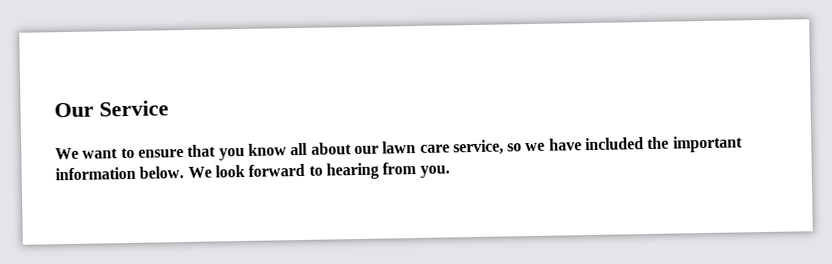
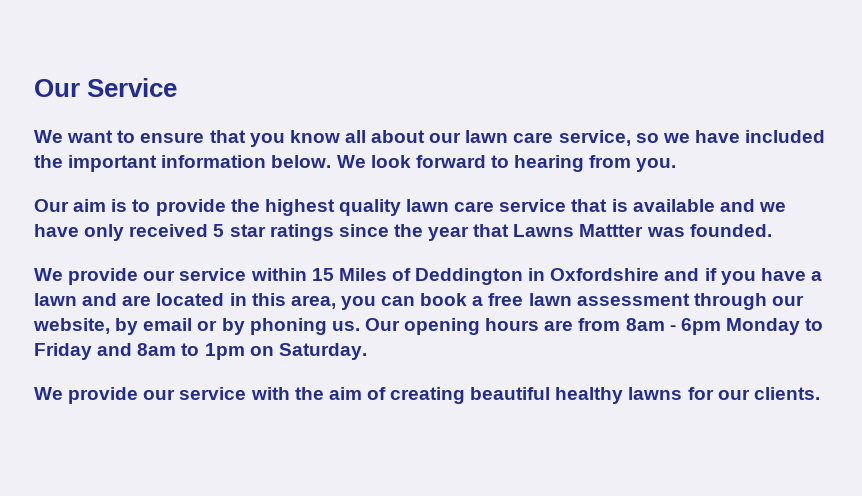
+ Our aim is to provide the highest quality lawn care service that is available and we have only received 5 star ratings since the year that Lawns Mattter was founded.
+ We provide our service within 15 Miles of Deddington in Oxfordshire and if you have a lawn and are located in this area, you can book a free lawn assessment through our website, by email or by phoning us. Our opening hours are from 8am - 6pm Monday to Friday and 8am to 1pm on Saturday.
+ We provide our service with the aim of creating beautiful healthy lawns for our clients.

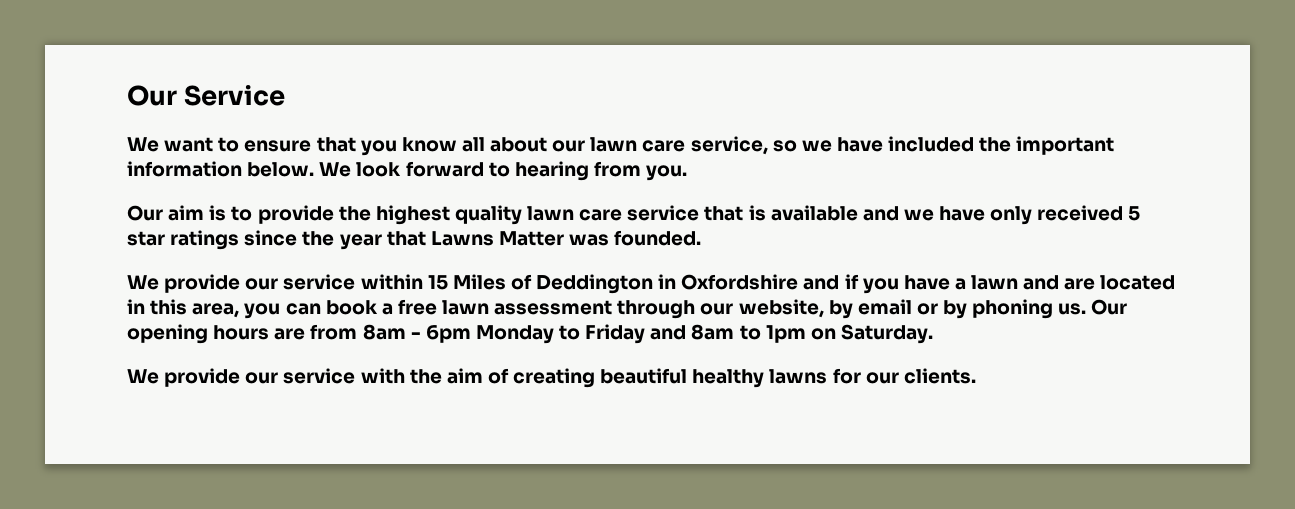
- Our aim is to provide the highest quality lawn care service that is available and we have only received 5 star ratings since the year that Lawns Mattter was founded.
+ Our aim is to provide the highest quality lawn care service that is available and we have only received 5 star ratings since the year that Lawns Matter was founded.

